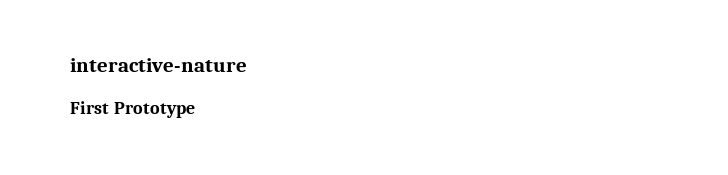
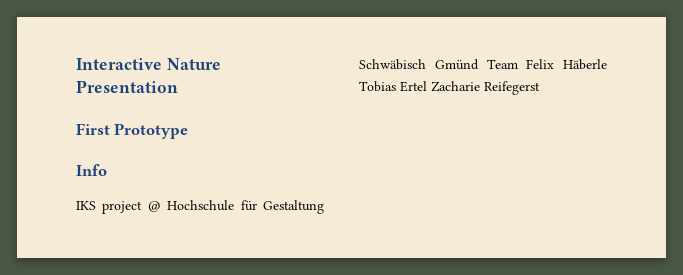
- interactive-nature
+ Interactive Nature Presentation
+ Info
+ IKS project @ Hochschule für Gestaltung Schwäbisch Gmünd Team Felix Häberle Tobias Ertel Zacharie Reifegerst

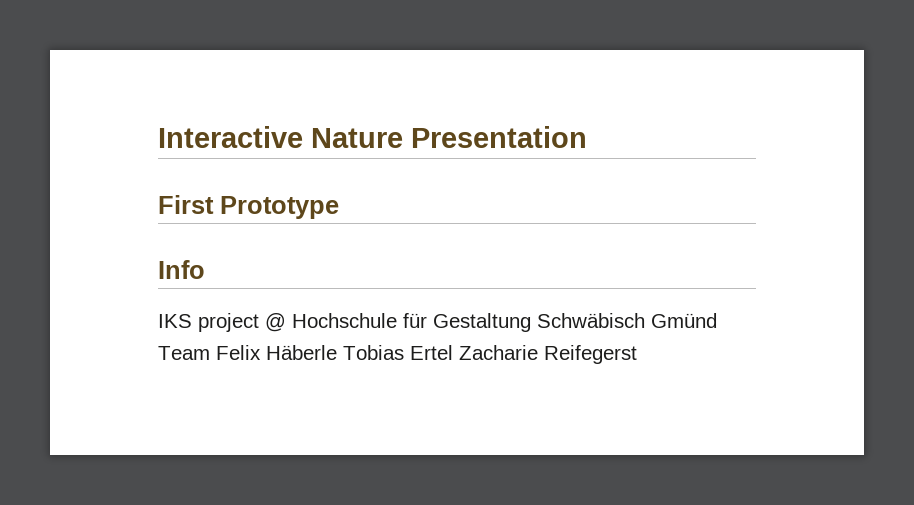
- IKS project @ Hochschule für Gestaltung Schwäbisch Gmünd Team Felix Häberle Tobias Ertel Zacharie Reifegerst
+ IKS project @ Hochschule für Gestaltung Schwäbisch Gmünd
+ Team Felix Häberle Tobias Ertel Zacharie Reifegerst

